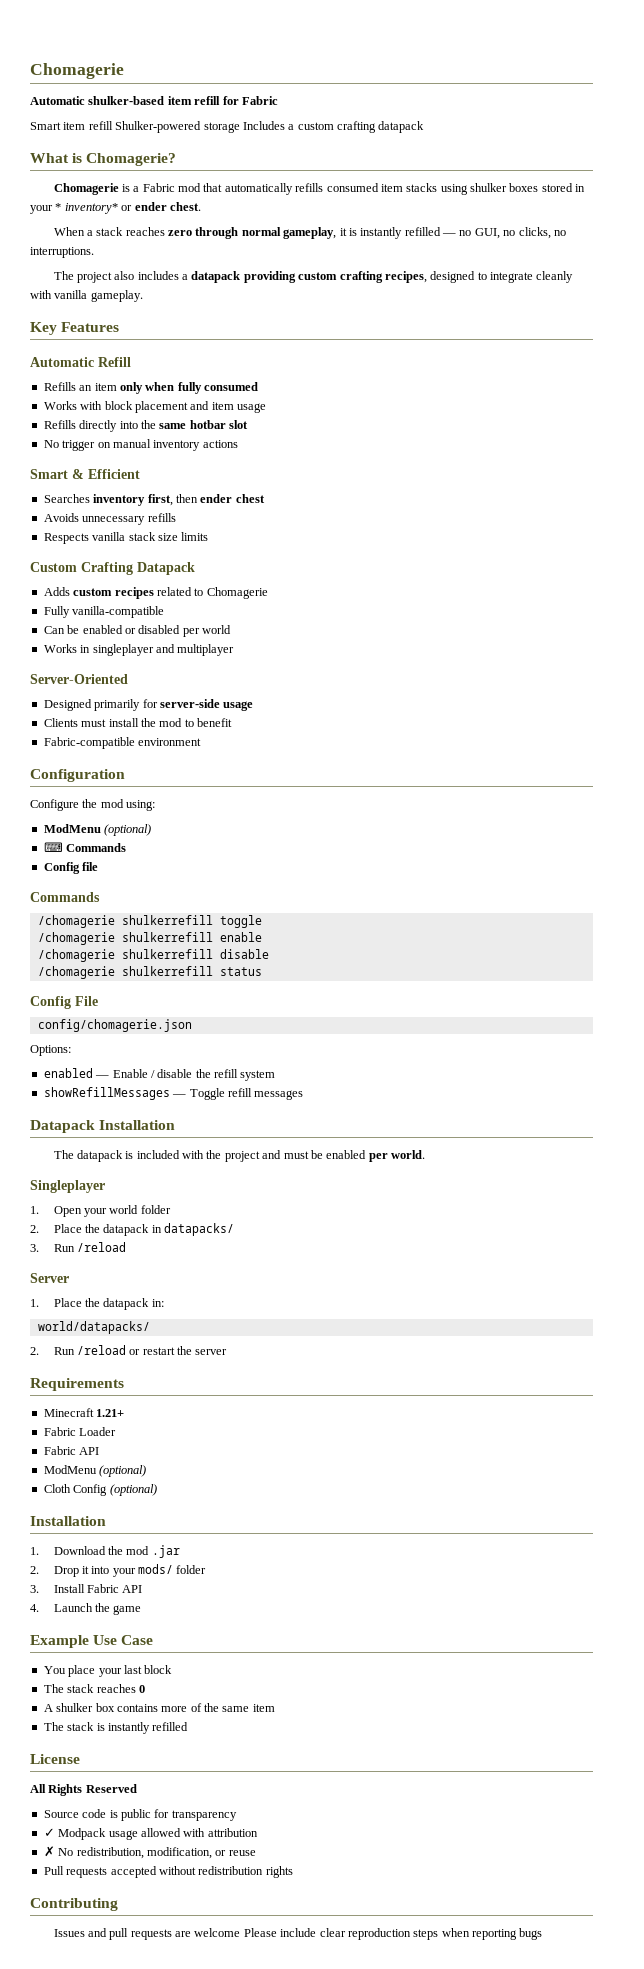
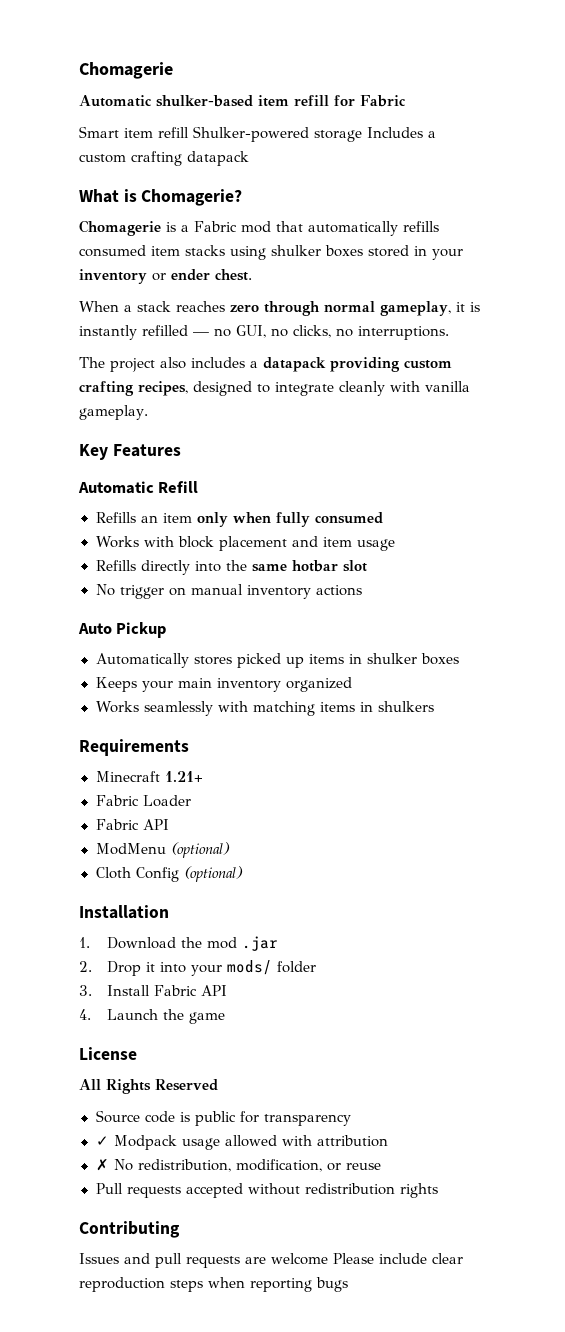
- Chomagerie is a Fabric mod that automatically refills consumed item stacks using shulker boxes stored in your * inventory* or ender chest.
+ Chomagerie is a Fabric mod that automatically refills consumed item stacks using shulker boxes stored in your inventory or ender chest.
- Smart & Efficient
- Searches inventory first, then ender chest
- Avoids unnecessary refills
- Respects vanilla stack size limits
- Custom Crafting Datapack
- Adds custom recipes related to Chomagerie
- Fully vanilla-compatible
- Can be enabled or disabled per world
- Works in singleplayer and multiplayer
- Server-Oriented
- Designed primarily for server-side usage
- Clients must install the mod to benefit
- Fabric-compatible environment
- Configuration
- Configure the mod using:
- ModMenu (optional)
- ⌨ Commands
- Config file
- Commands
- /chomagerie shulkerrefill toggle
- /chomagerie shulkerrefill enable
- /chomagerie shulkerrefill disable
- /chomagerie shulkerrefill status
- Config File
- config/chomagerie.json
- Options:
- enabled — Enable / disable the refill system
- showRefillMessages — Toggle refill messages
- Datapack Installation
- The datapack is included with the project and must be enabled per world.
- Singleplayer
- 1. Open your world folder
- 2. Place the datapack in datapacks/
- 3. Run /reload
- Server
- 1. Place the datapack in:
- world/datapacks/
- 2. Run /reload or restart the server
+ Auto Pickup
+ Automatically stores picked up items in shulker boxes
+ Keeps your main inventory organized
+ Works seamlessly with matching items in shulkers
- Example Use Case
- You place your last block
- The stack reaches 0
- A shulker box contains more of the same item
- The stack is instantly refilled

